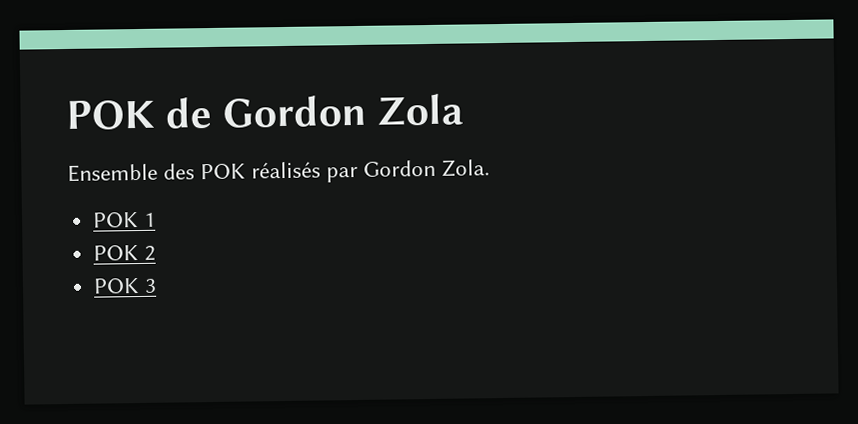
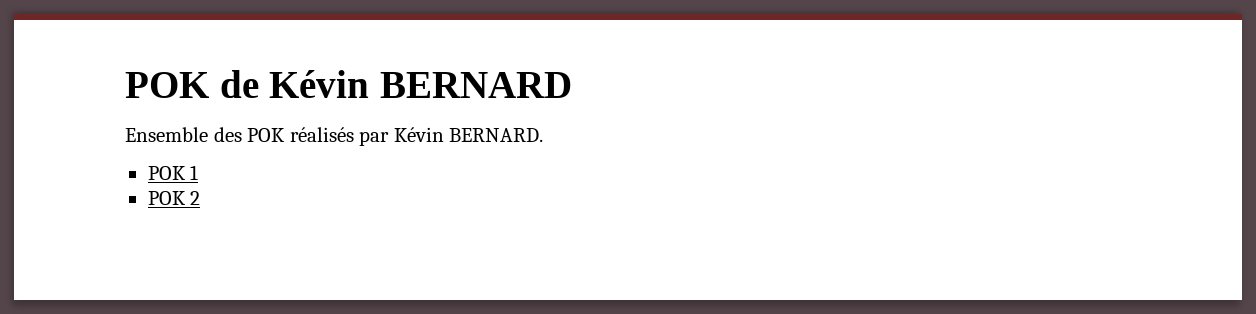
- POK de Gordon Zola
+ POK de Kévin BERNARD
- Ensemble des POK réalisés par Gordon Zola.
+ Ensemble des POK réalisés par Kévin BERNARD.
- POK 3

